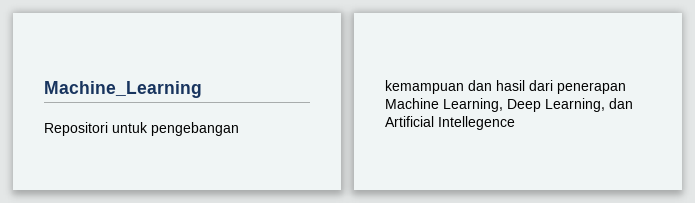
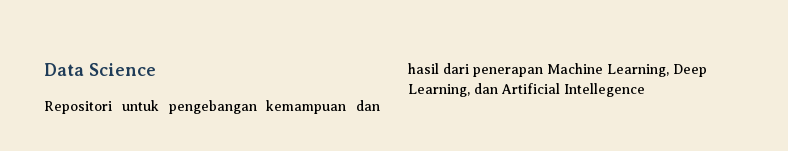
- Machine_Learning
+ Data Science

